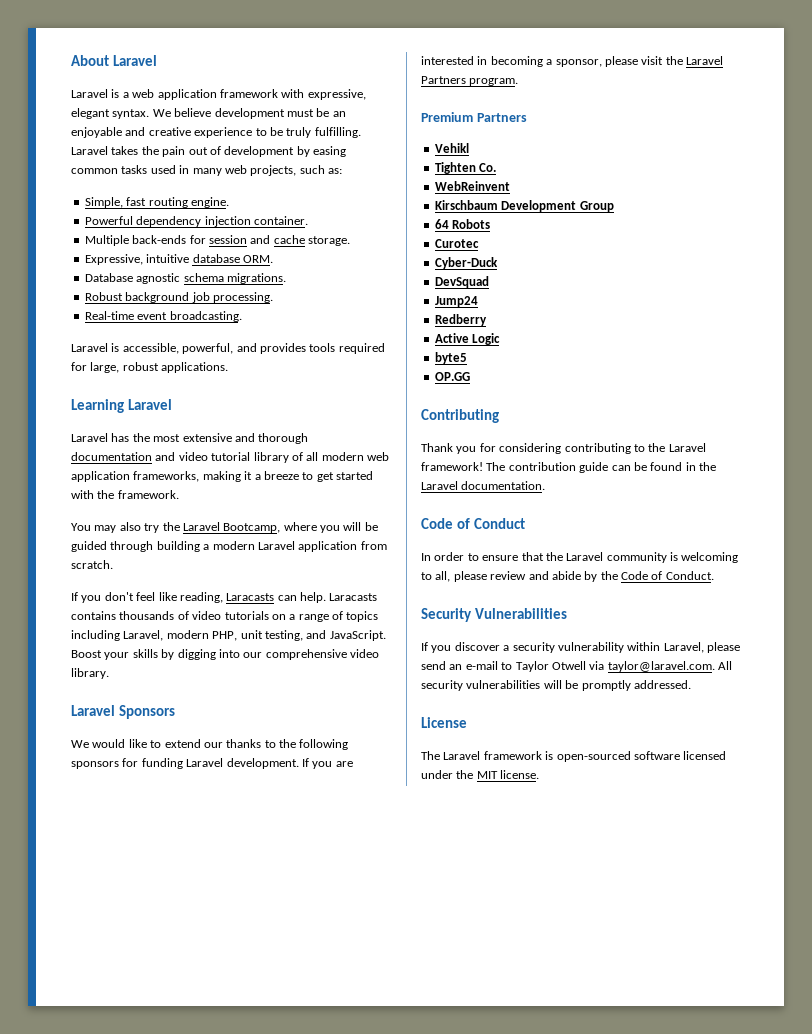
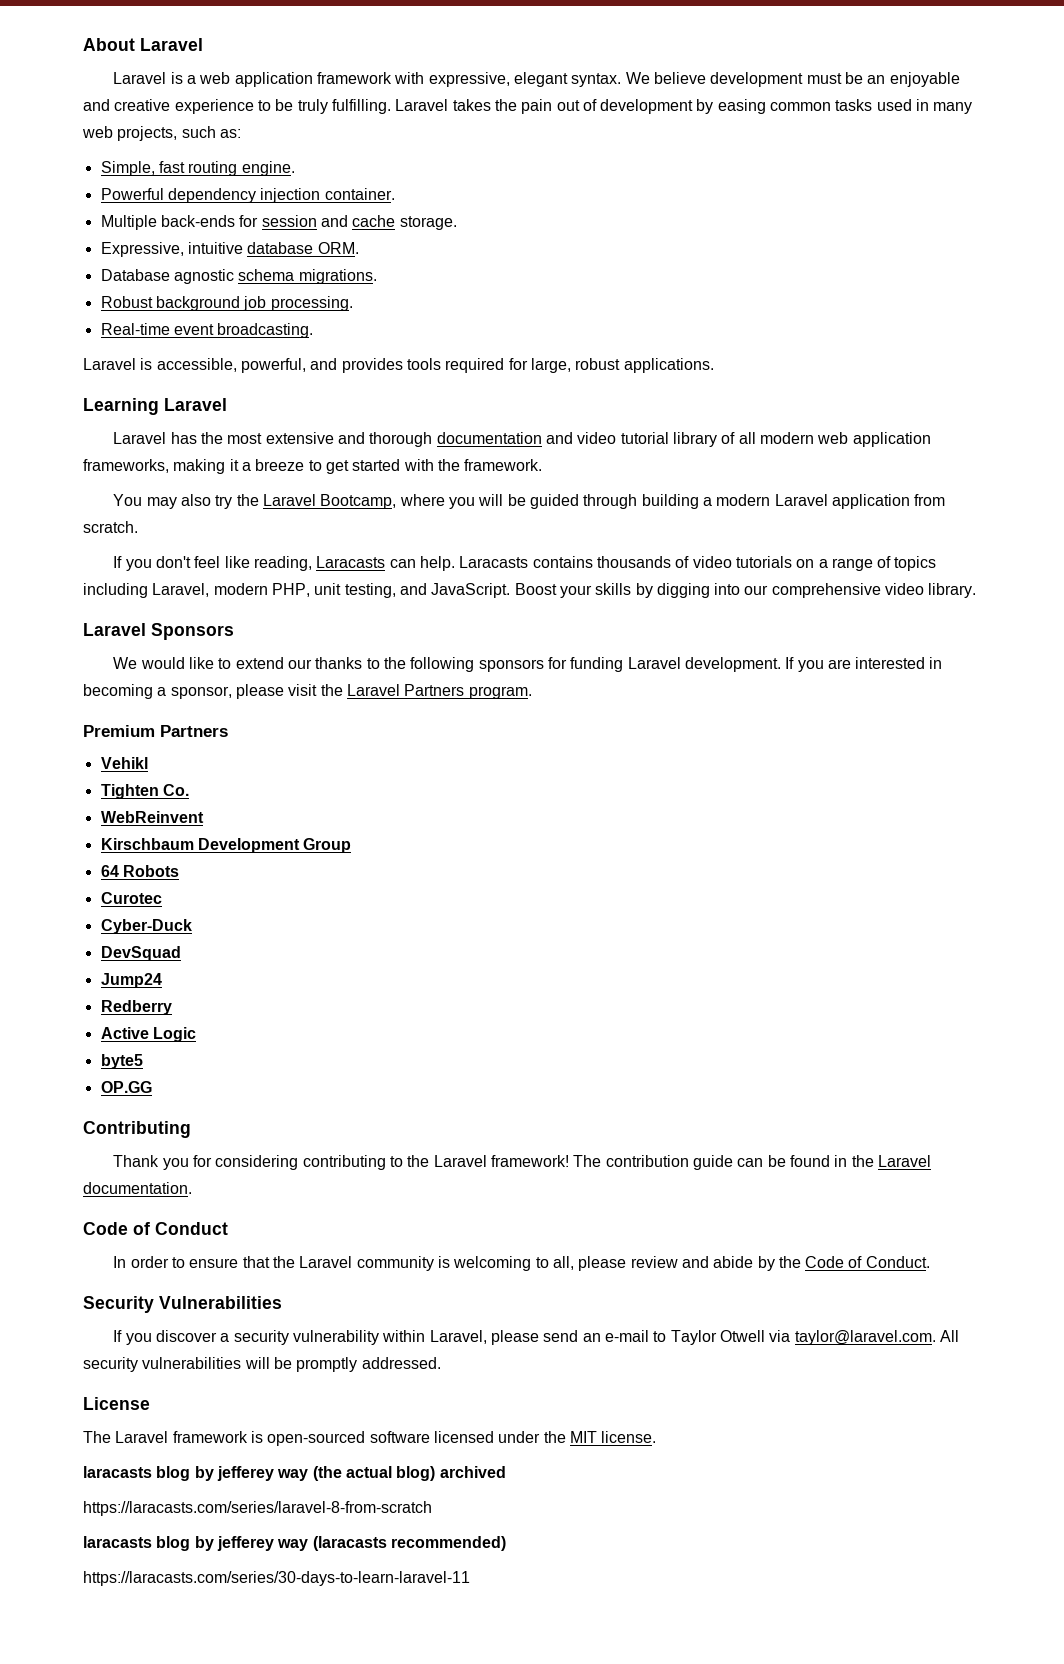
+ laracasts blog by jefferey way (the actual blog) archived
+ https://laracasts.com/series/laravel-8-from-scratch
+ laracasts blog by jefferey way (laracasts recommended)
+ https://laracasts.com/series/30-days-to-learn-laravel-11

